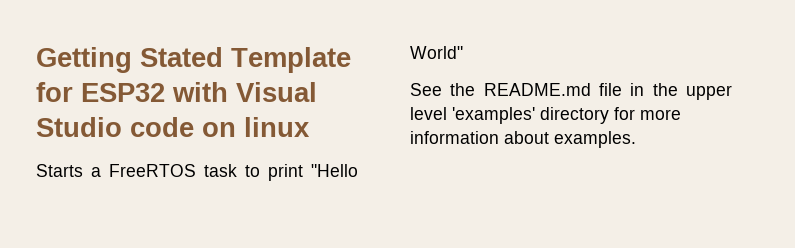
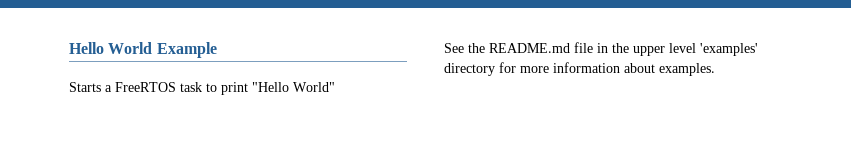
- Getting Stated Template for ESP32 with Visual Studio code on linux
+ Hello World Example

